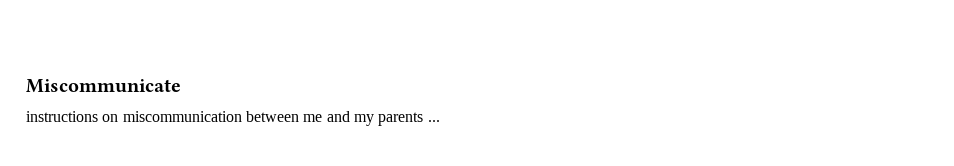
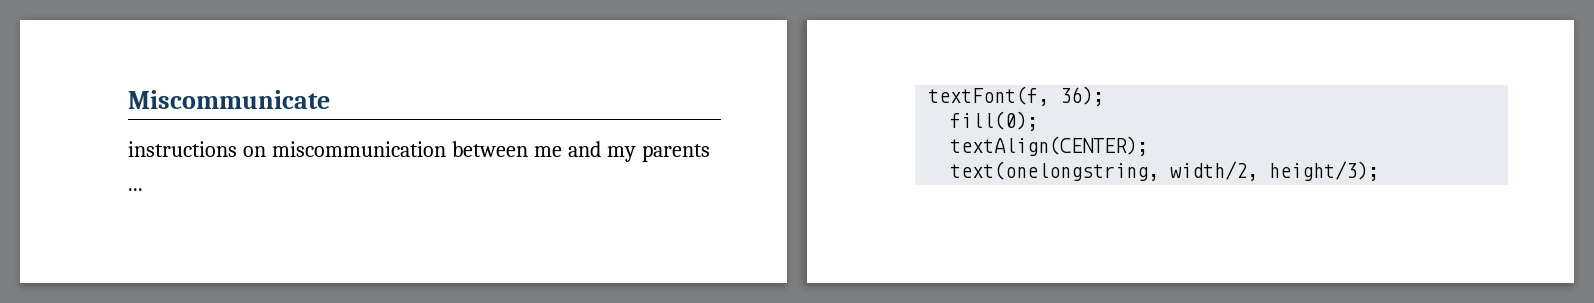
+ textFont(f, 36);
+ fill(0);
+ textAlign(CENTER);
+ text(onelongstring, width/2, height/3);

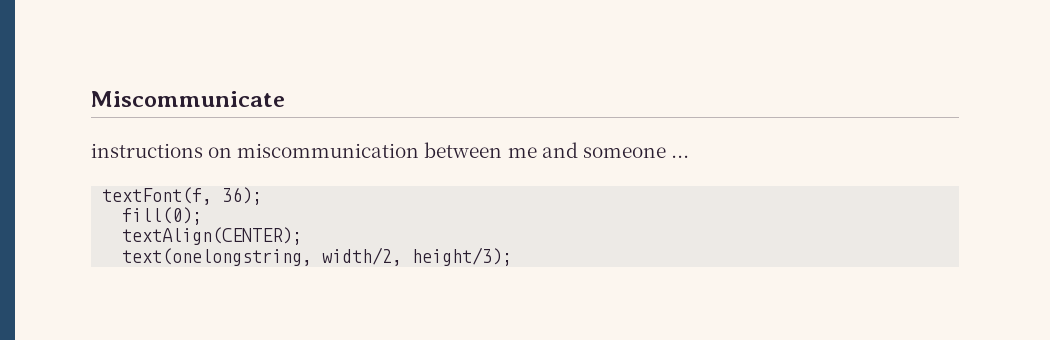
- instructions on miscommunication between me and my parents ...
+ instructions on miscommunication between me and someone ...

